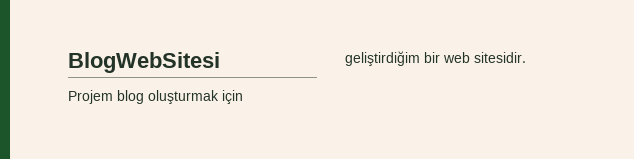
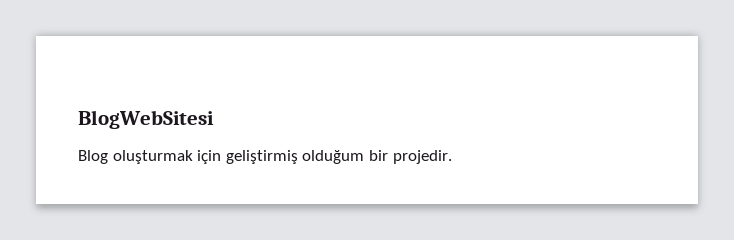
- Projem blog oluşturmak için geliştirdiğim bir web sitesidir.
+ Blog oluşturmak için geliştirmiş olduğum bir projedir.

